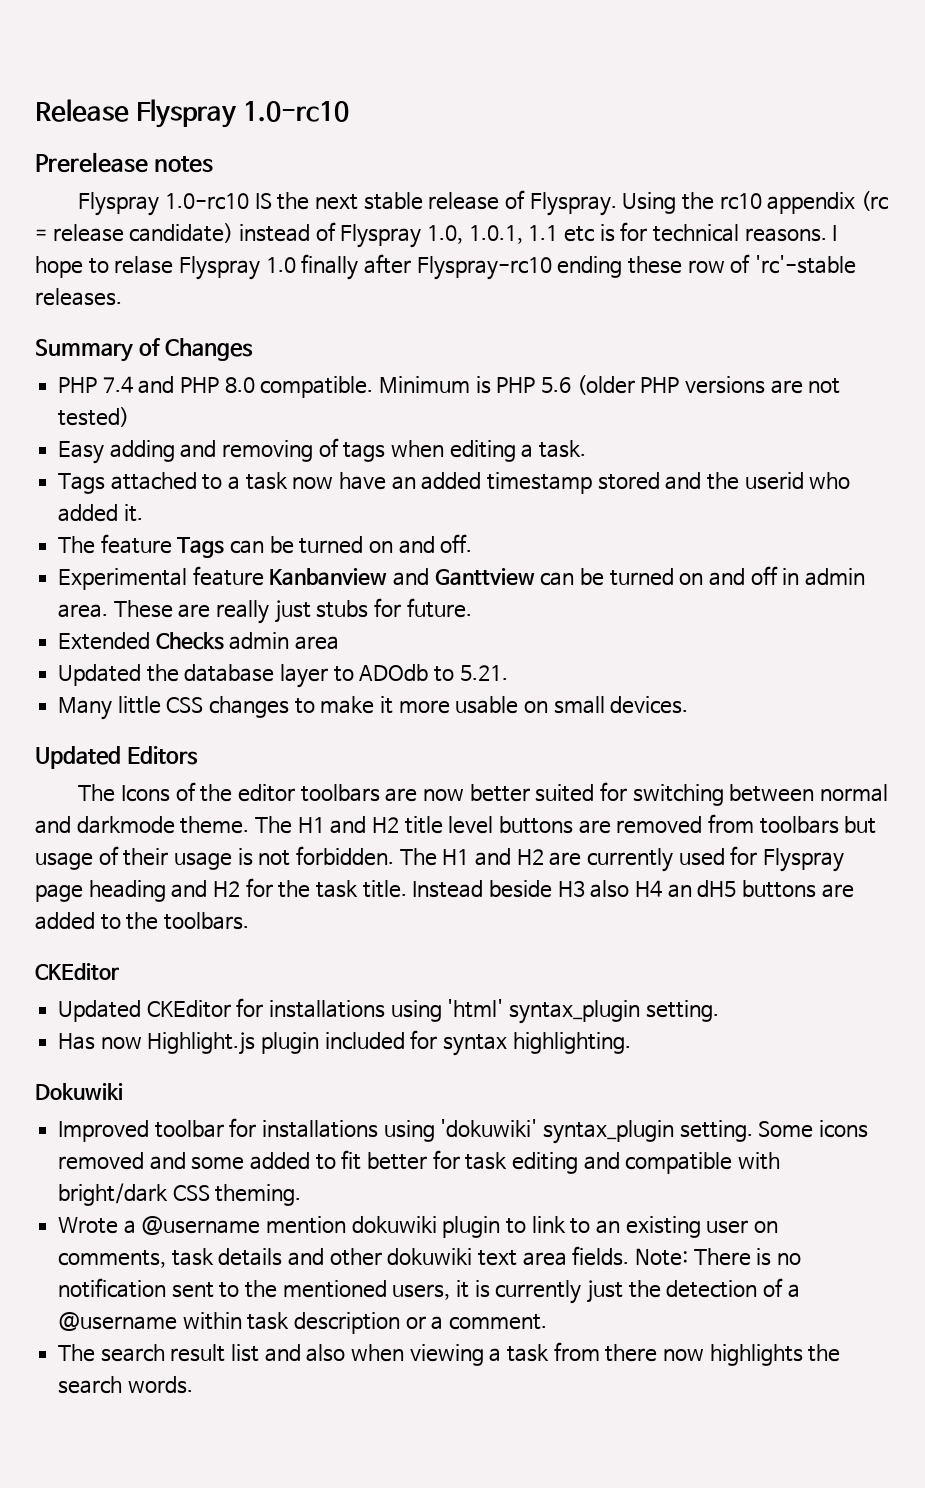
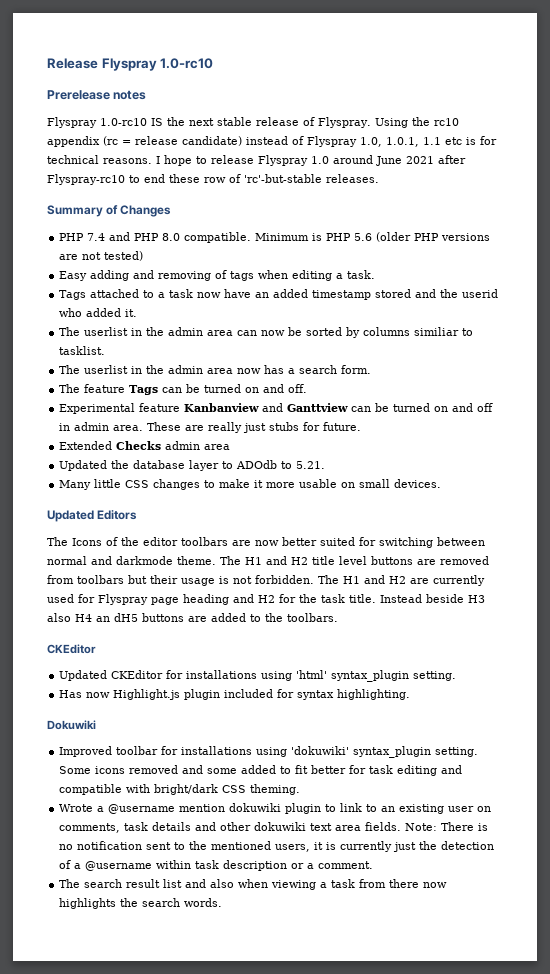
- I hope to relase Flyspray 1.0 finally after Flyspray-rc10 ending these row of 'rc'-stable releases.
+ I hope to release Flyspray 1.0 around June 2021 after Flyspray-rc10 to end these row of 'rc'-but-stable releases.
+ The userlist in the admin area can now be sorted by columns similiar to tasklist.
+ The userlist in the admin area now has a search form.
- The H1 and H2 title level buttons are removed from toolbars but usage of their usage is not forbidden.
+ The H1 and H2 title level buttons are removed from toolbars but their usage is not forbidden.

